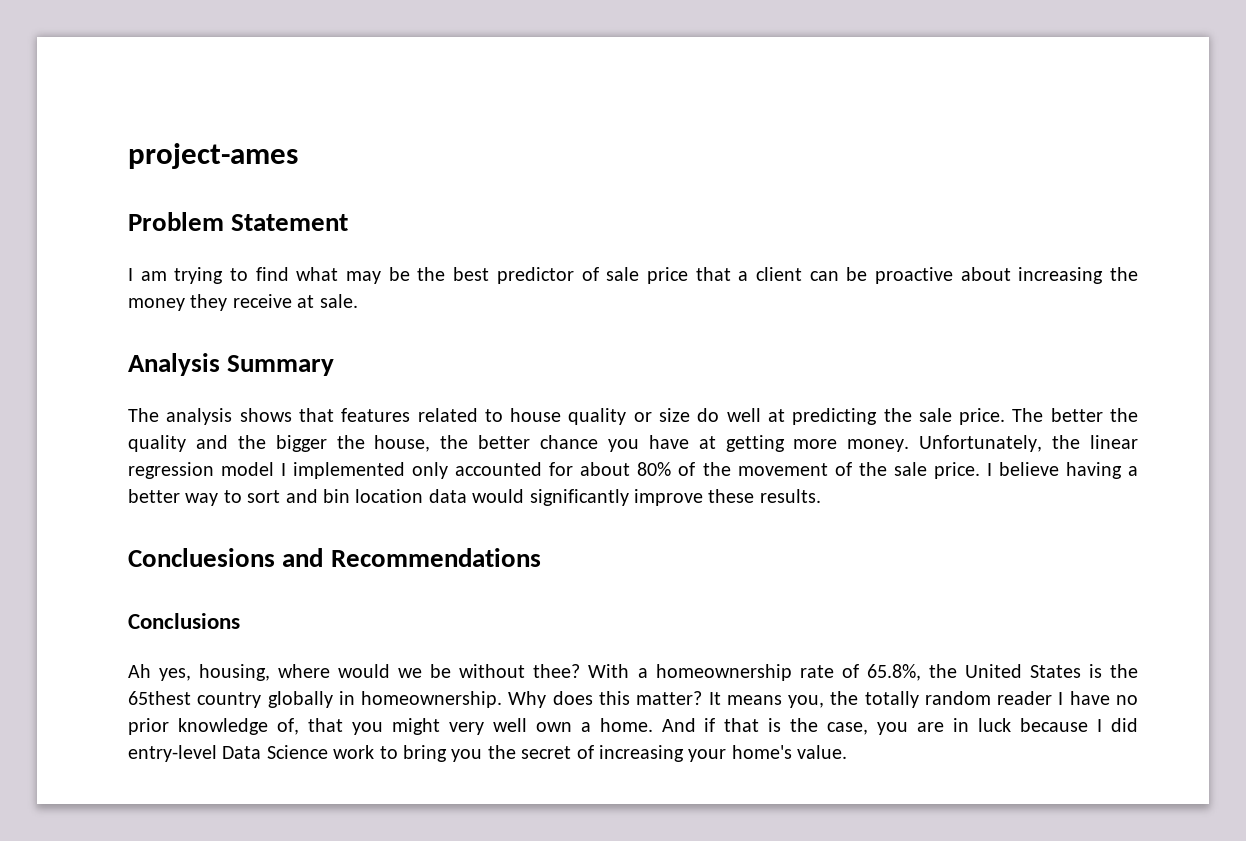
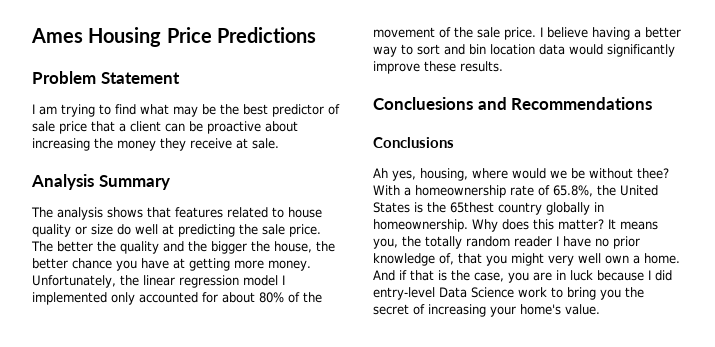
- project-ames
+ Ames Housing Price Predictions

